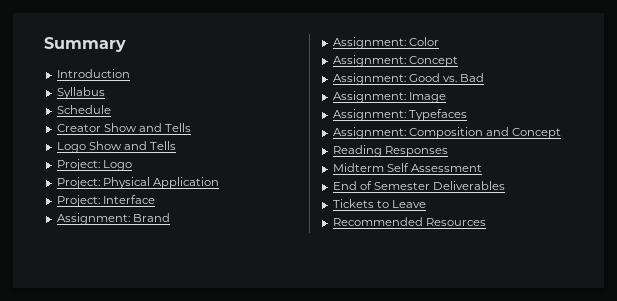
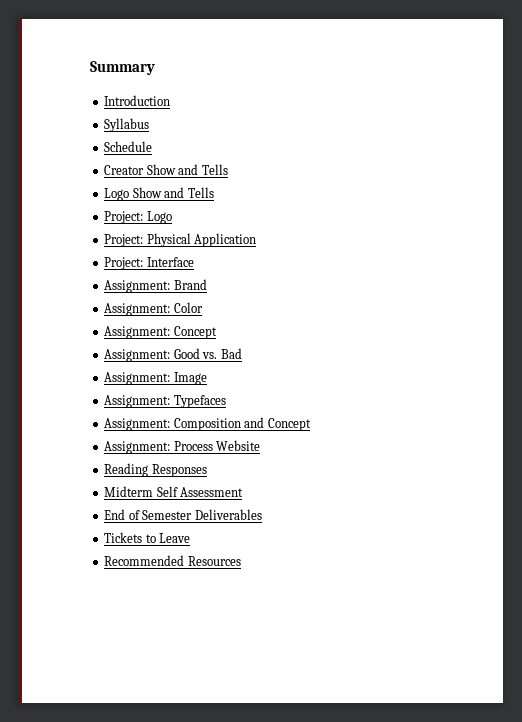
+ Assignment: Process Website

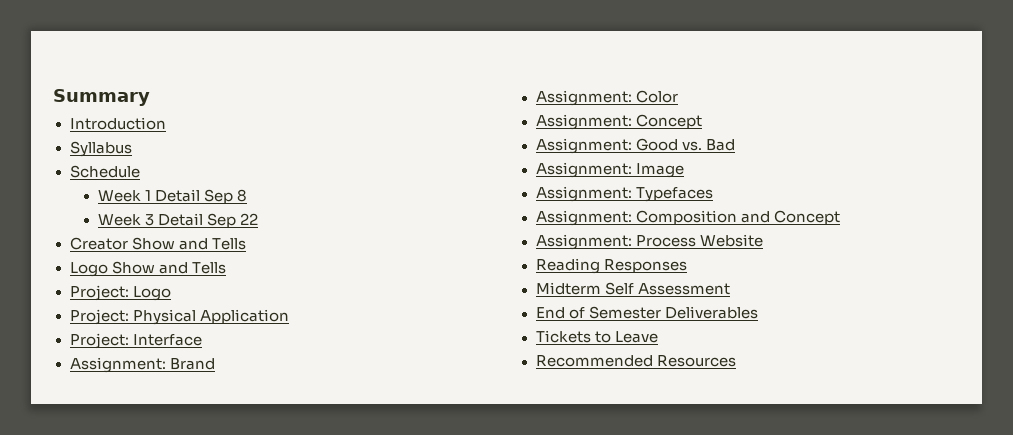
+ Week 1 Detail Sep 8
+ Week 3 Detail Sep 22

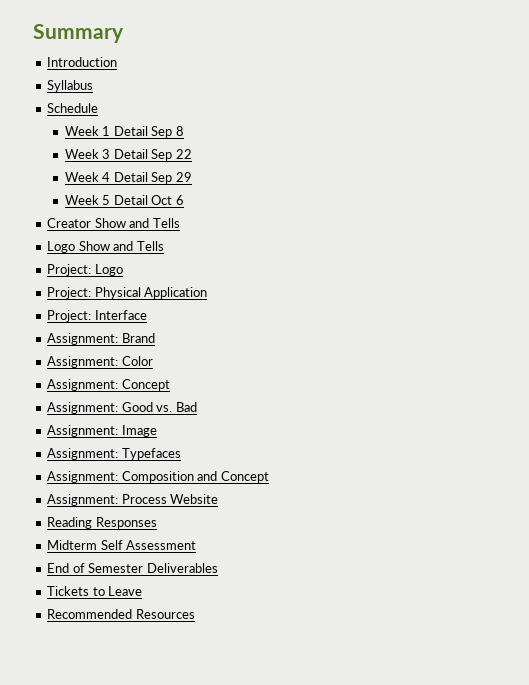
+ Week 4 Detail Sep 29
+ Week 5 Detail Oct 6

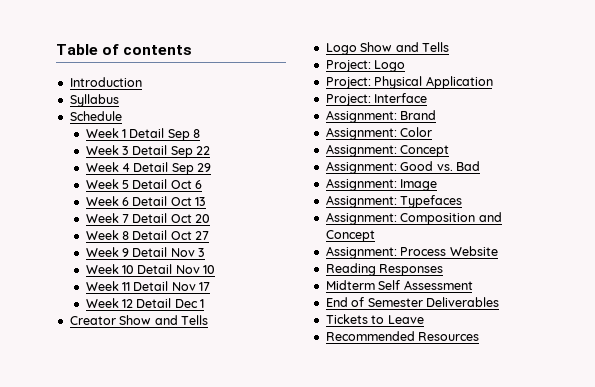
- Summary
+ Table of contents
+ Week 6 Detail Oct 13
+ Week 7 Detail Oct 20
+ Week 8 Detail Oct 27
+ Week 9 Detail Nov 3
+ Week 10 Detail Nov 10
+ Week 11 Detail Nov 17
+ Week 12 Detail Dec 1

